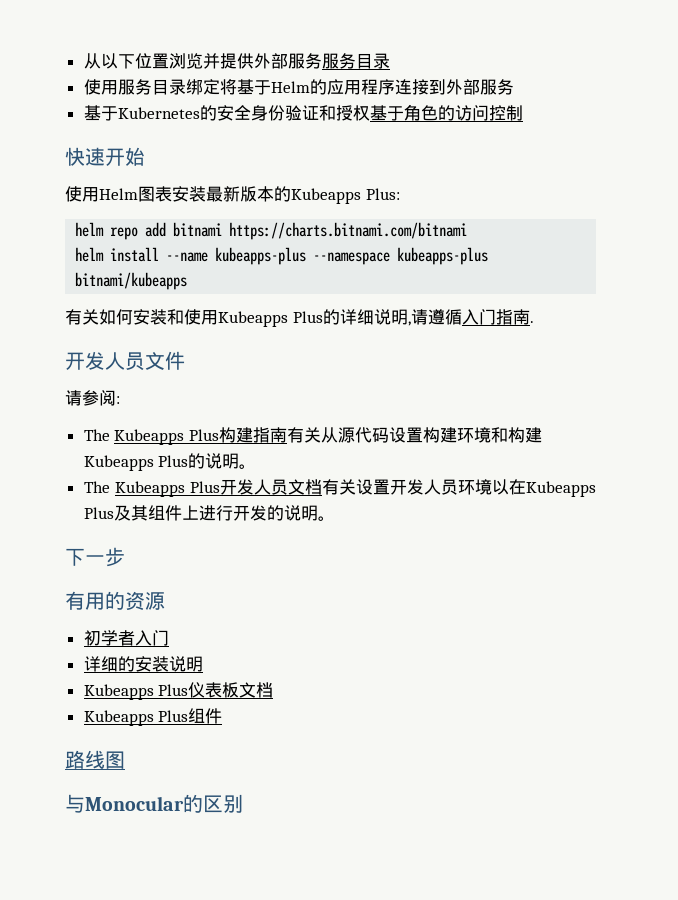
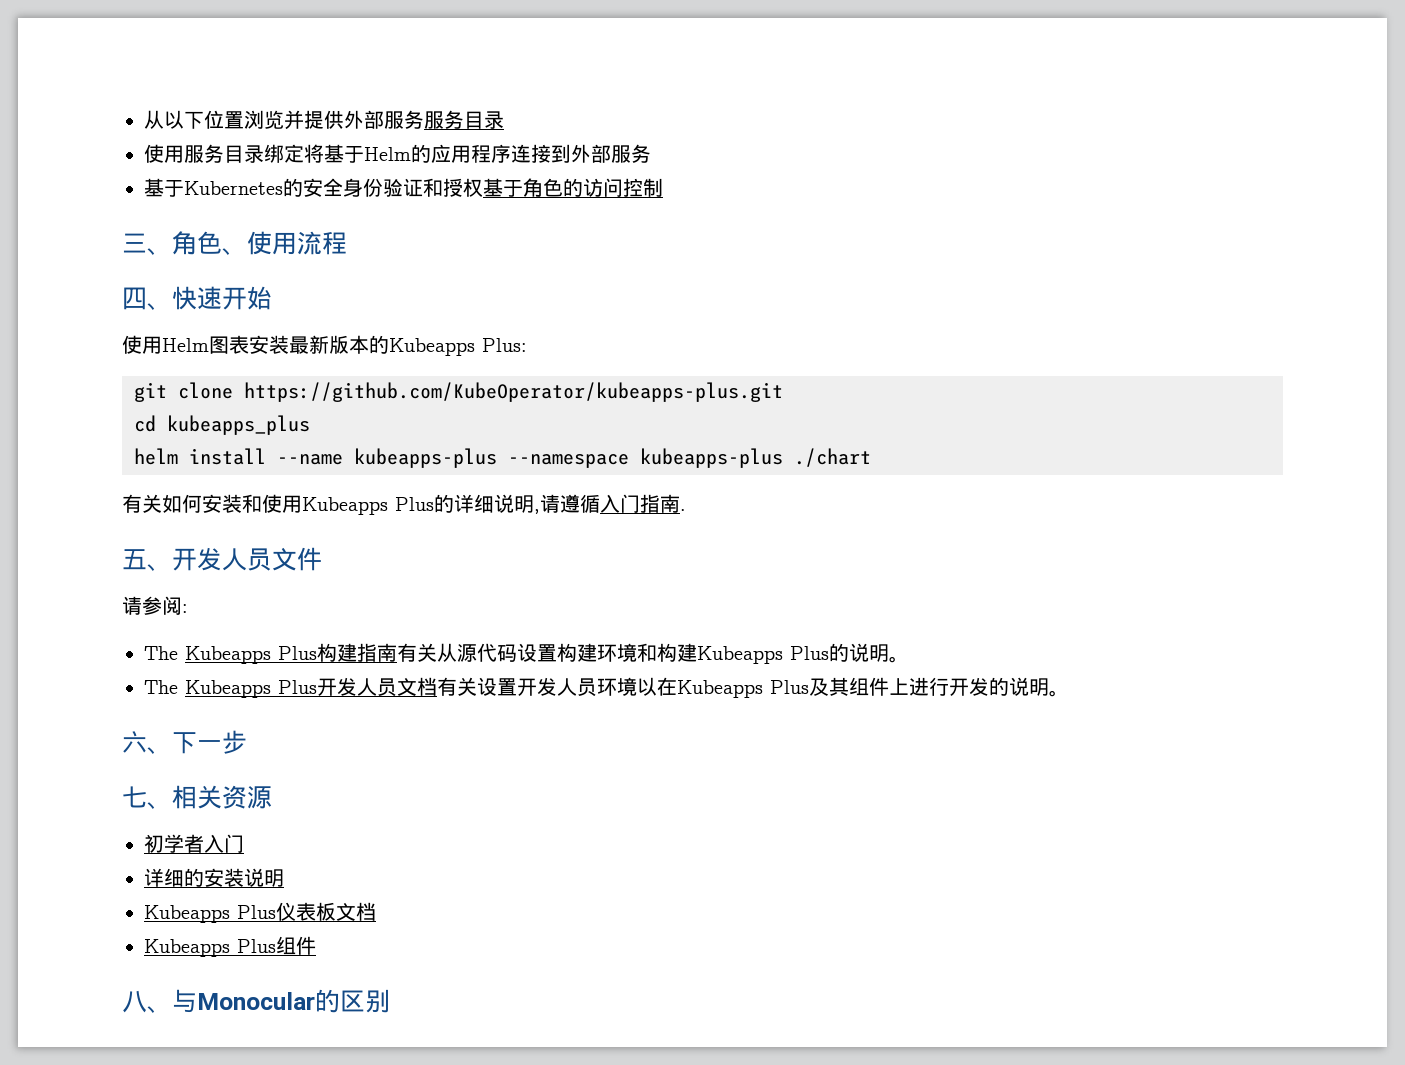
- 快速开始
+ 三、角色、使用流程
+ 四、快速开始
- helm repo add bitnami https://charts.bitnami.com/bitnami
+ git clone https://github.com/KubeOperator/kubeapps-plus.git
+ cd kubeapps_plus
- helm install --name kubeapps-plus --namespace kubeapps-plus bitnami/kubeapps
+ helm install --name kubeapps-plus --namespace kubeapps-plus ./chart
- 开发人员文件
+ 五、开发人员文件
- 下一步
+ 六、下一步
- 有用的资源
+ 七、相关资源
- 路线图
- 与Monocular的区别
+ 八、与Monocular的区别

